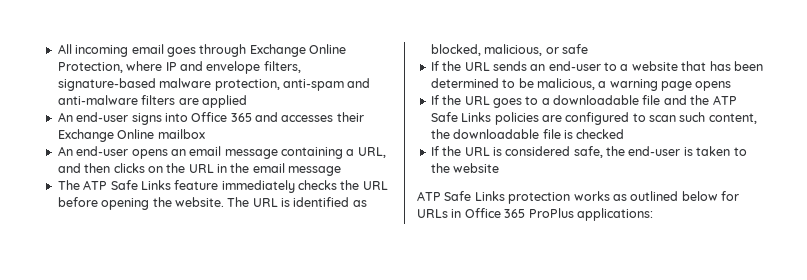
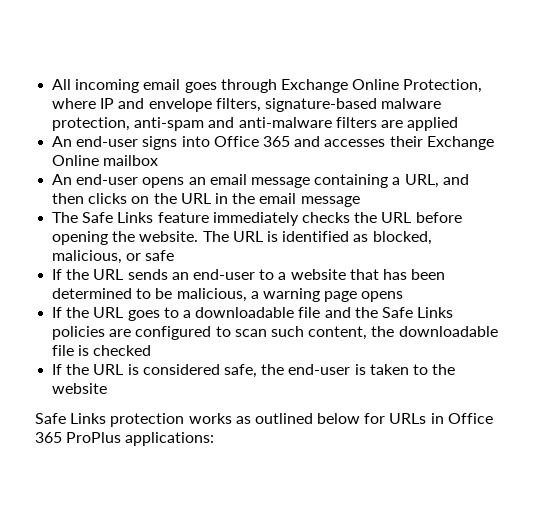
- The ATP Safe Links feature immediately checks the URL before opening the website.
+ The Safe Links feature immediately checks the URL before opening the website.
- If the URL goes to a downloadable file and the ATP Safe Links policies are configured to scan such content, the downloadable file is checked
+ If the URL goes to a downloadable file and the Safe Links policies are configured to scan such content, the downloadable file is checked
- ATP Safe Links protection works as outlined below for URLs in Office 365 ProPlus applications:
+ Safe Links protection works as outlined below for URLs in Office 365 ProPlus applications:

